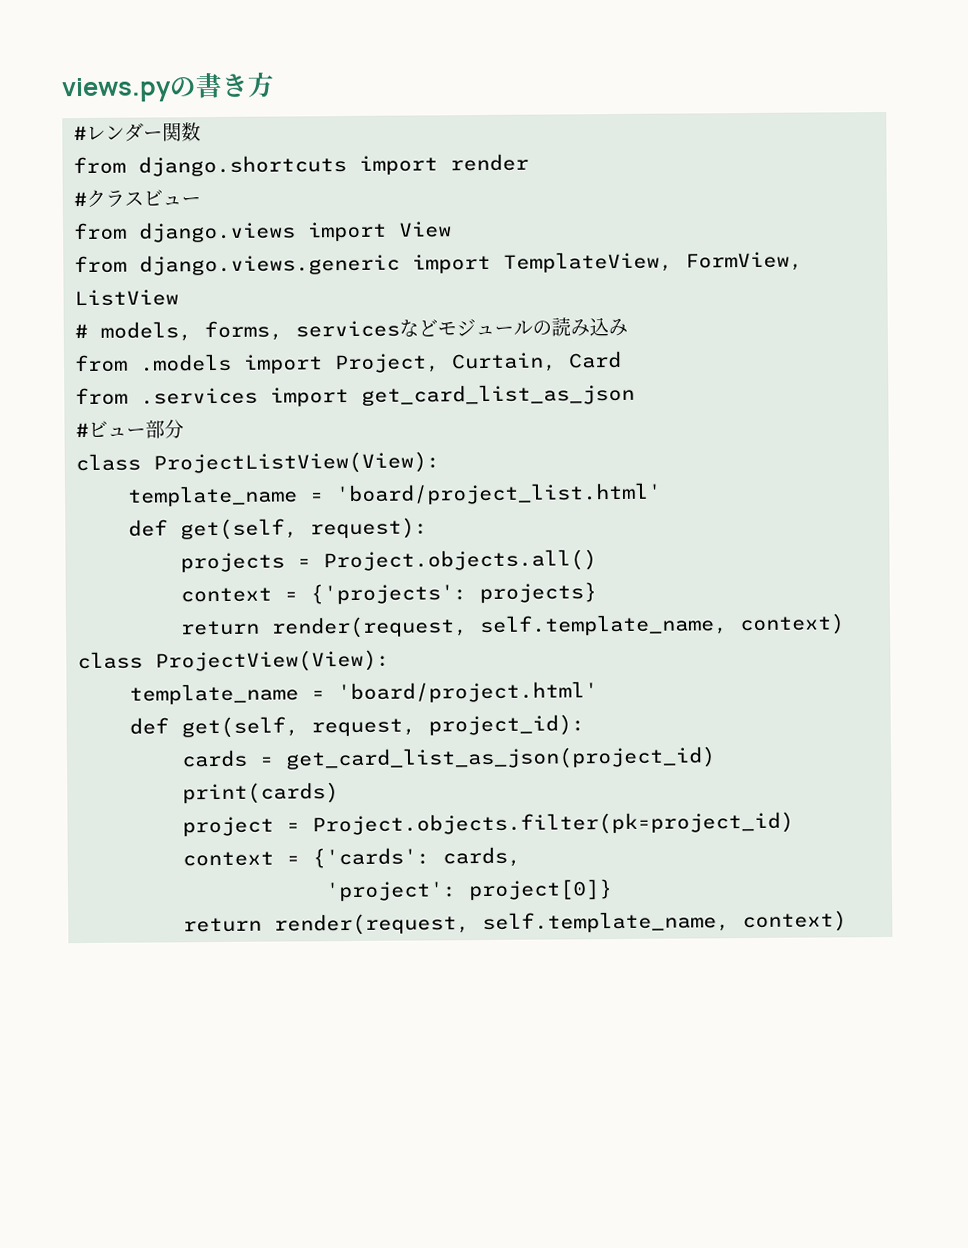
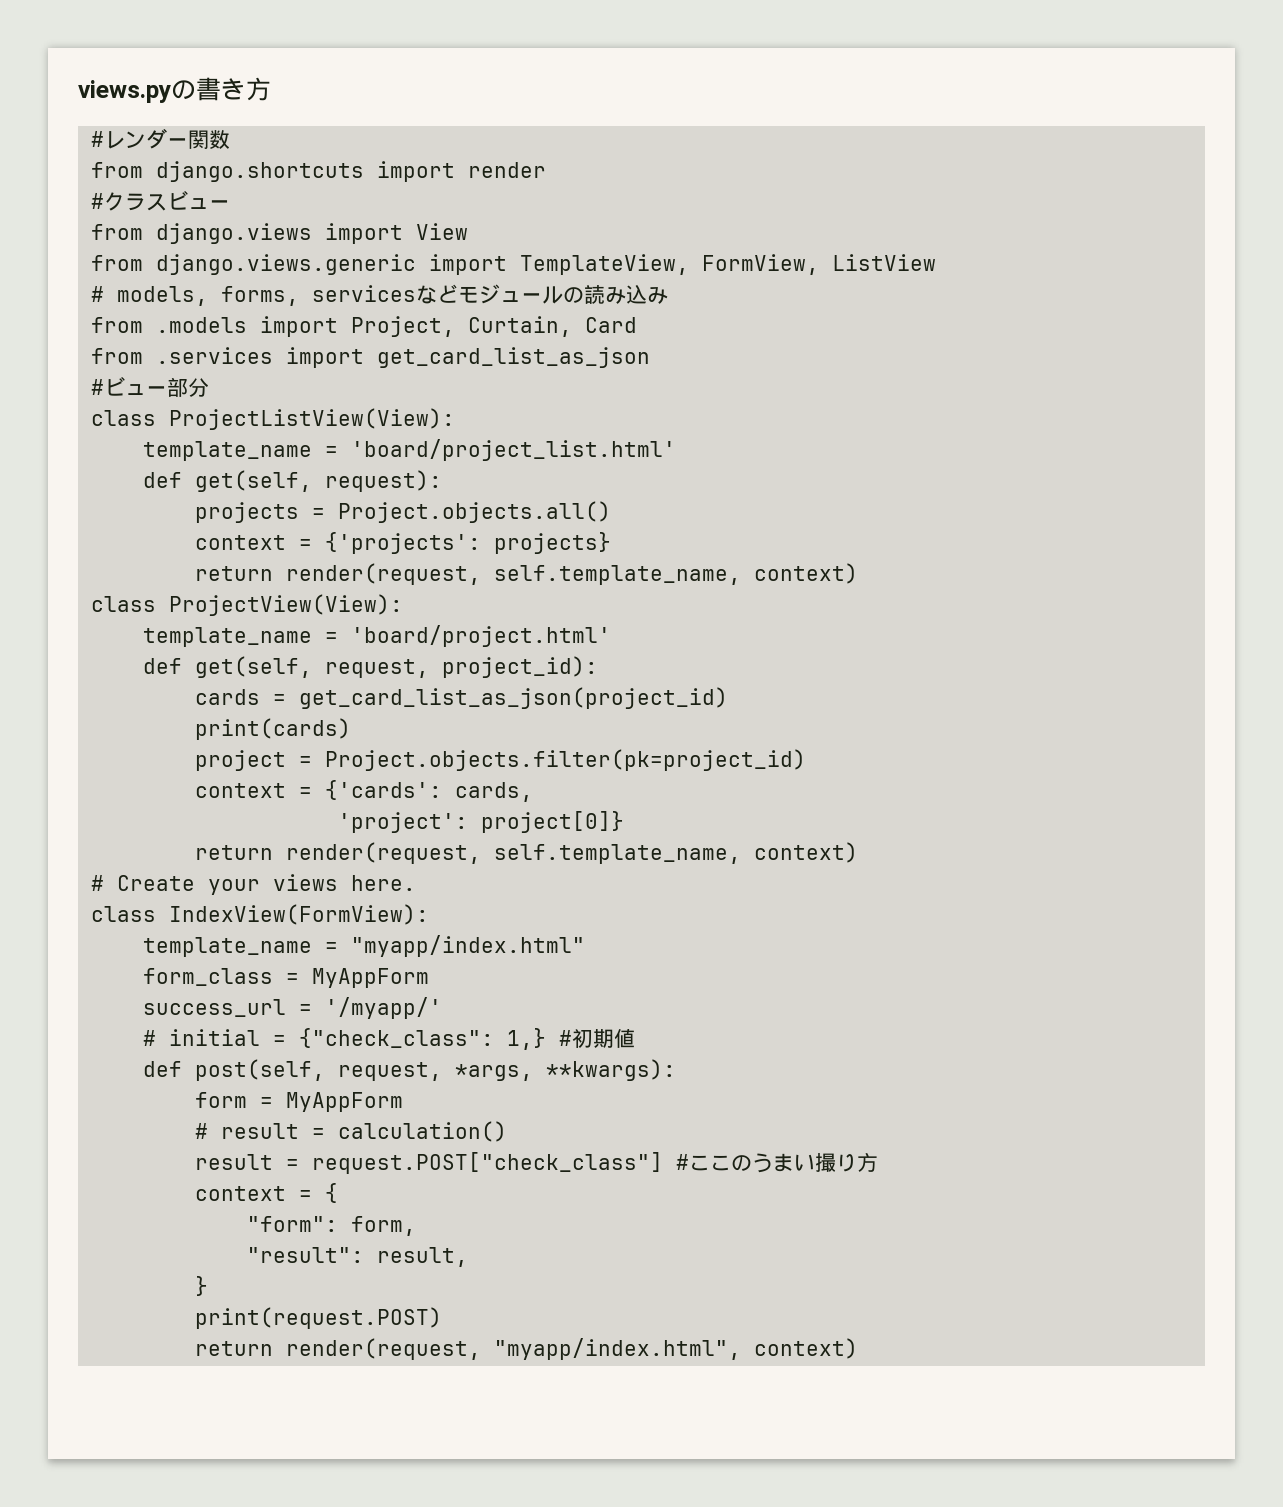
+ # Create your views here.
+ class IndexView(FormView):
+ template_name = "myapp/index.html"
+ form_class = MyAppForm
+ success_url = '/myapp/'
+ # initial = {"check_class": 1,} #初期値
+ def post(self, request, *args, **kwargs):
+ form = MyAppForm
+ # result = calculation()
+ result = request.POST["check_class"] #ここのうまい撮り方
+ context = {
+ "form": form,
+ "result": result,
+ }
+ print(request.POST)
+ return render(request, "myapp/index.html", context)

